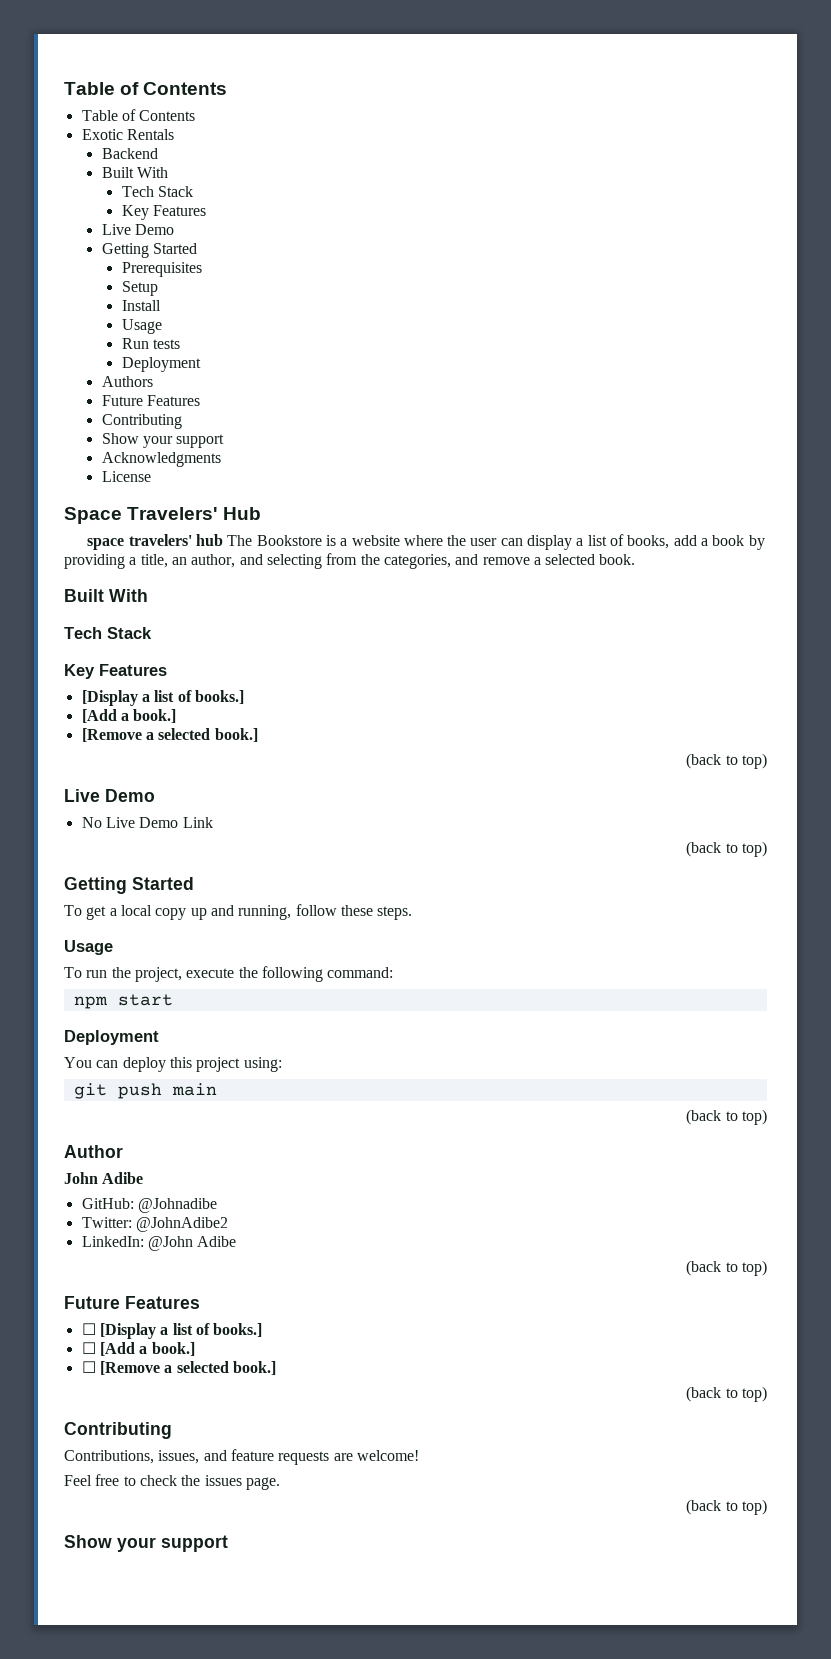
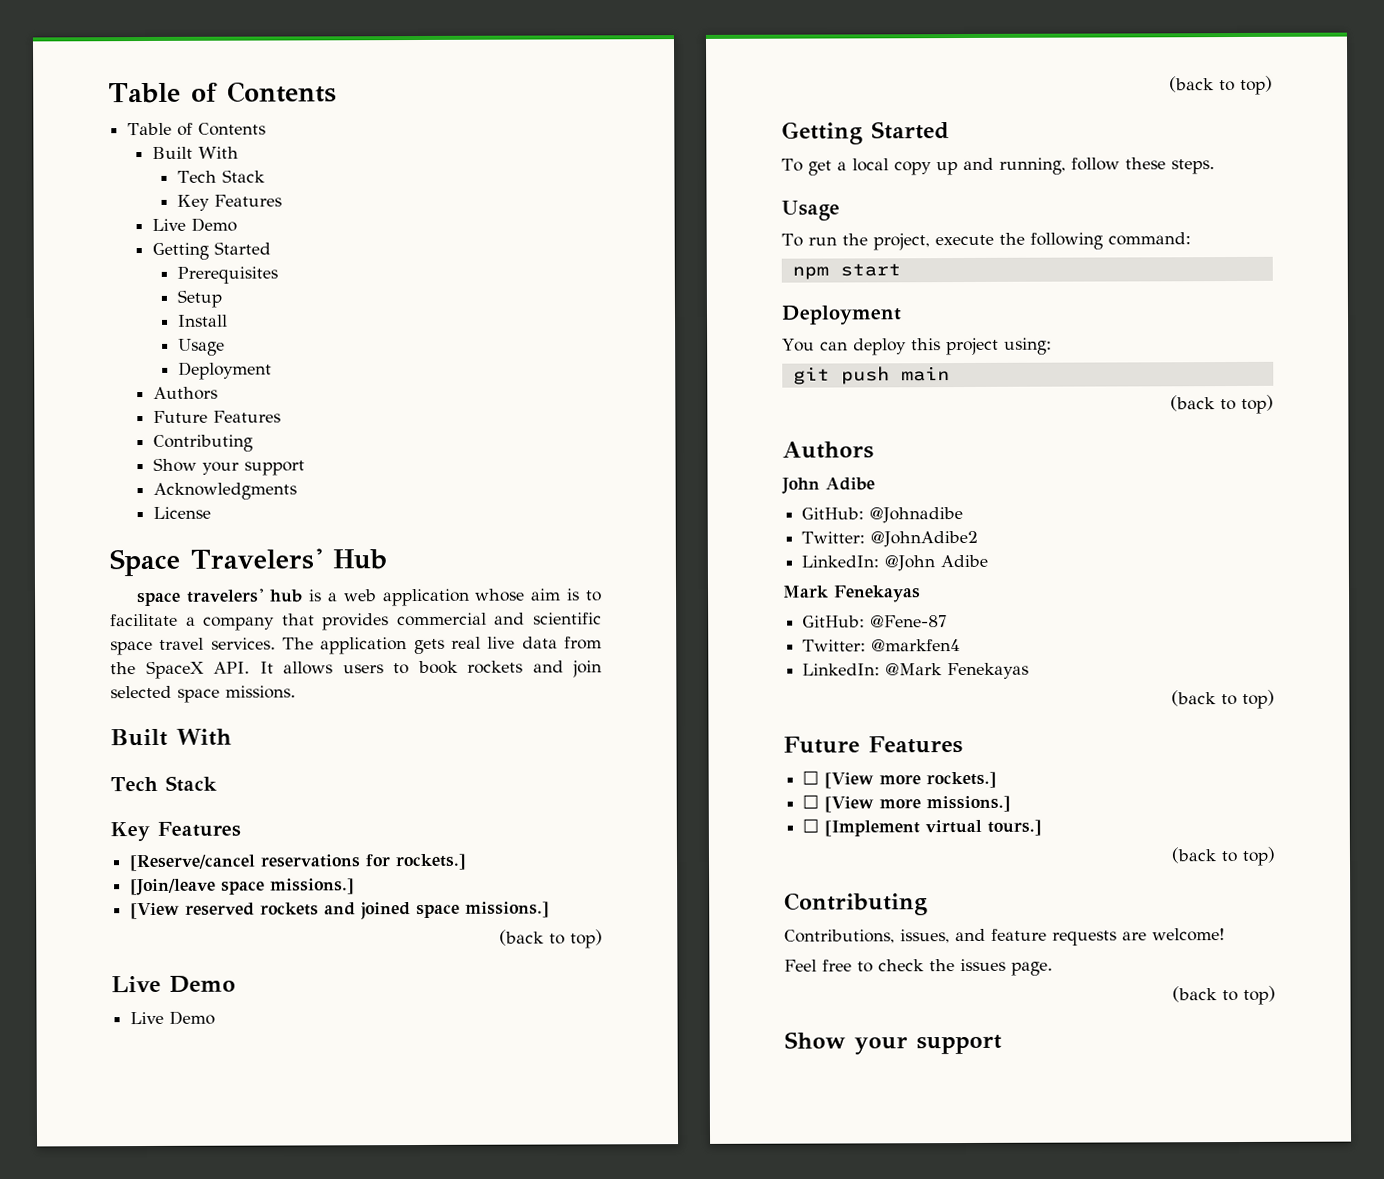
- Exotic Rentals
- Backend
- Run tests
- space travelers' hub The Bookstore is a website where the user can display a list of books, add a book by providing a title, an author, and selecting from the categories, and remove a selected book.
+ space travelers' hub is a web application whose aim is to facilitate a company that provides commercial and scientific space travel services. The application gets real live data from the SpaceX API. It allows users to book rockets and join selected space missions.
  Built With
  Tech Stack
  Key Features
- [Display a list of books.]
- [Add a book.]
- [Remove a selected book.]
+ [Reserve/cancel reservations for rockets.]
+ [Join/leave space missions.]
+ [View reserved rockets and joined space missions.]
  (back to top)
  Live Demo
- No Live Demo Link
+ Live Demo
  git push main
  (back to top)
- Author
+ Authors
+ Mark Fenekayas
+ GitHub: @Fene-87
+ Twitter: @markfen4
+ LinkedIn: @Mark Fenekayas
- ☐ [Display a list of books.]
- ☐ [Add a book.]
- ☐ [Remove a selected book.]
+ ☐ [View more rockets.]
+ ☐ [View more missions.]
+ ☐ [Implement virtual tours.]

